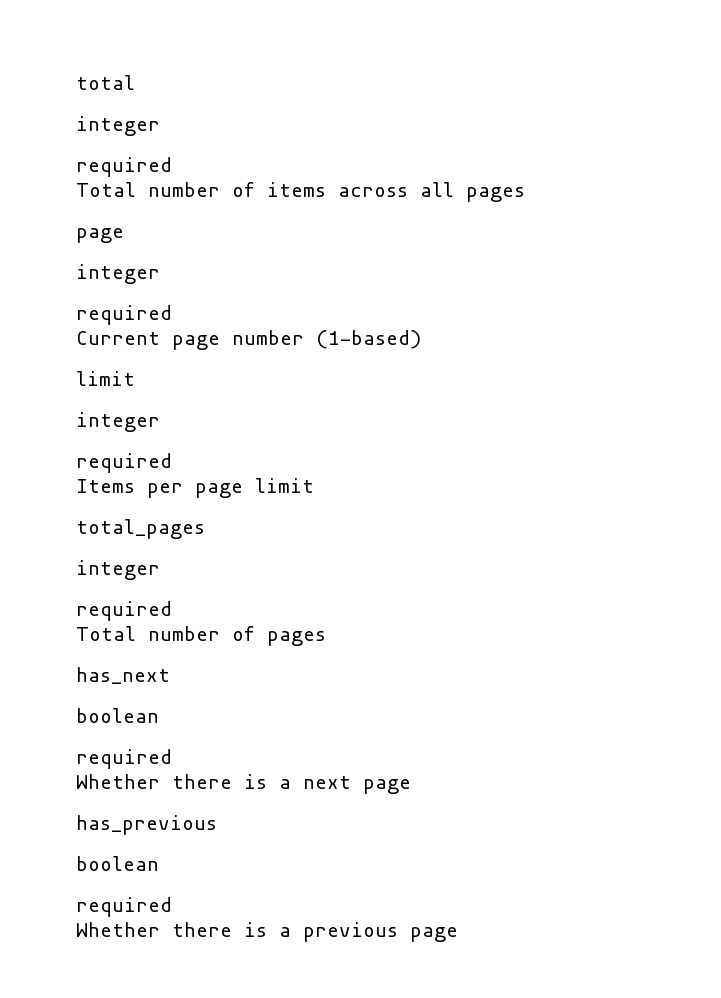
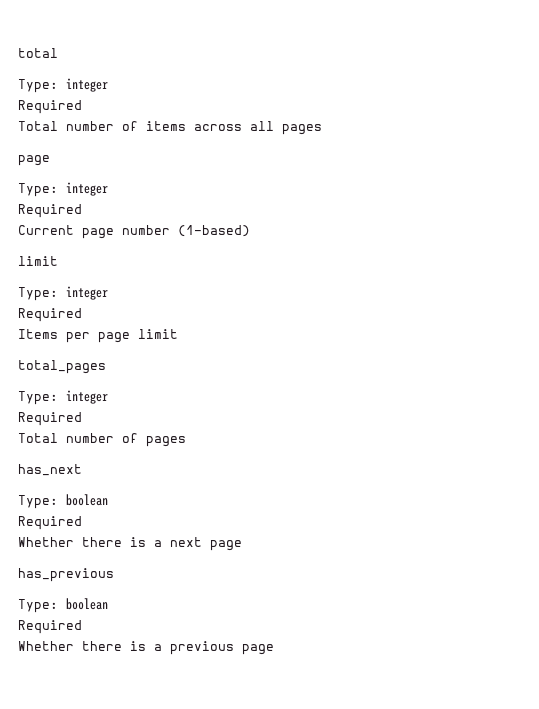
  total
- integer
- required
+ Type: integer
+ Required
  Total number of items across all pages
  page
- integer
- required
+ Type: integer
+ Required
  Current page number (1-based)
  limit
- integer
- required
+ Type: integer
+ Required
  total_pages
- integer
- required
+ Type: integer
+ Required
  has_next
- boolean
- required
+ Type: boolean
+ Required
  has_previous
- boolean
- required
+ Type: boolean
+ Required

